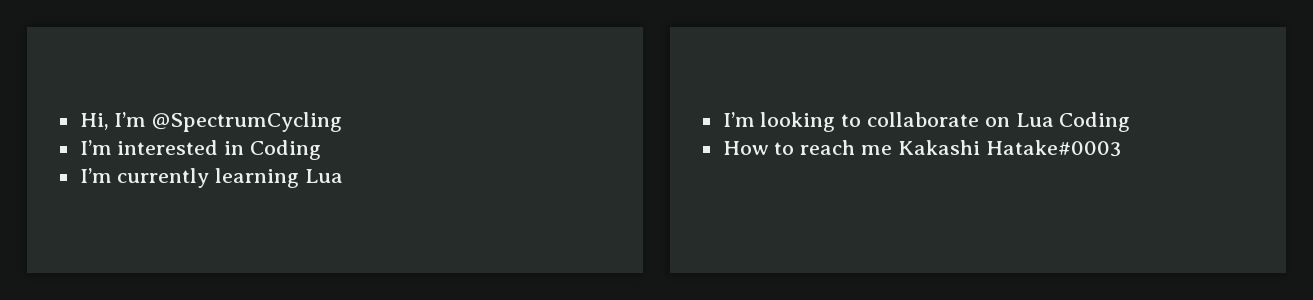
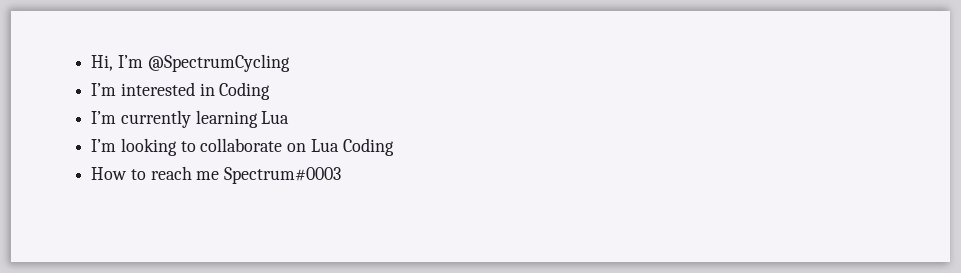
- How to reach me Kakashi Hatake#0003
+ How to reach me Spectrum#0003

